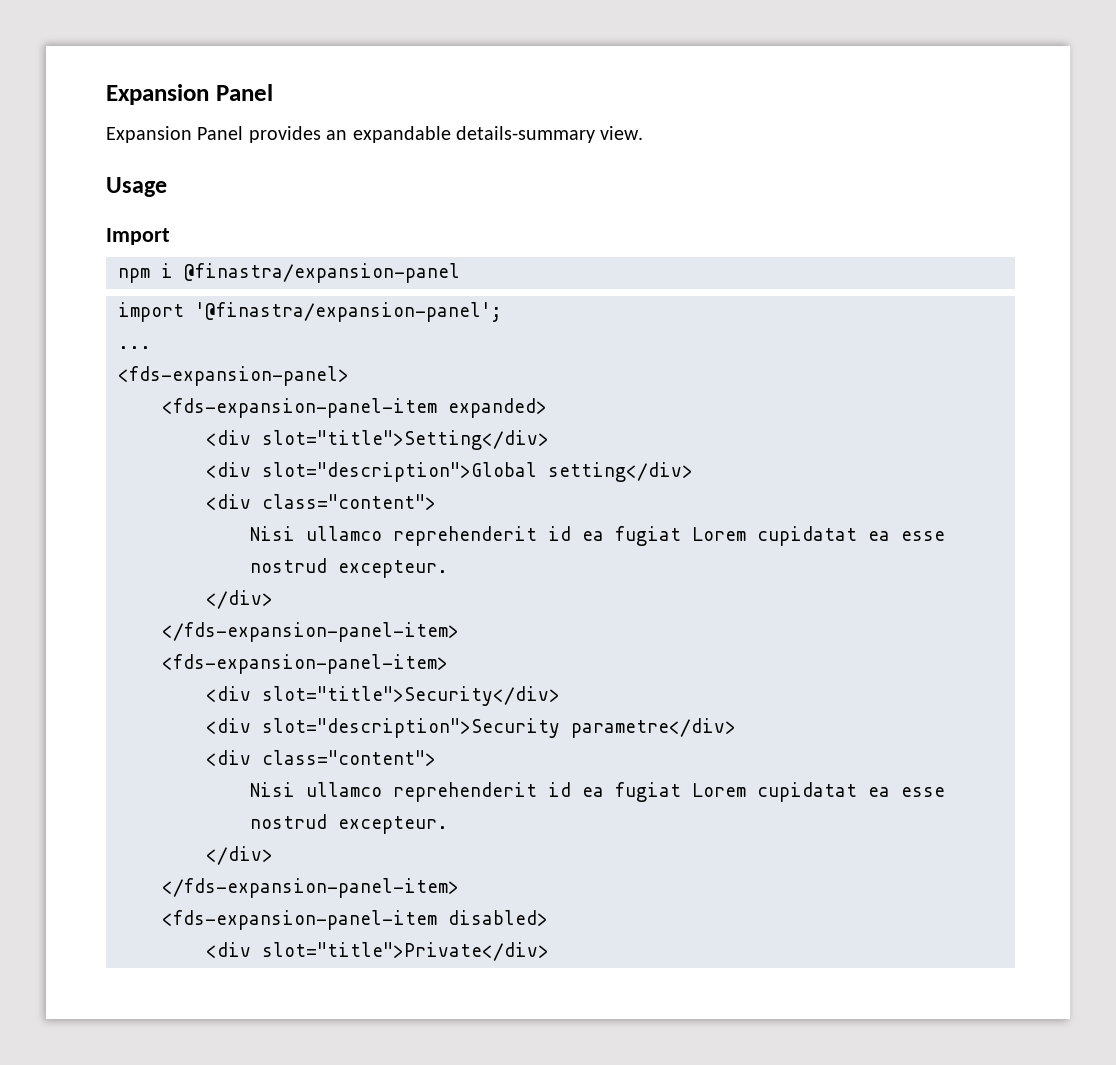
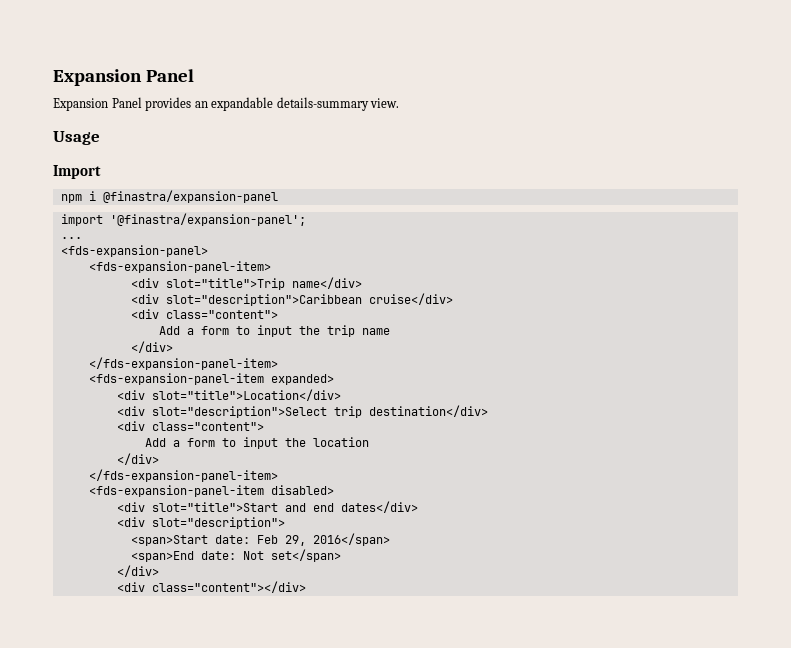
- <fds-expansion-panel-item expanded>
- <div slot="title">Setting</div>
- <div slot="description">Global setting</div>
+ <fds-expansion-panel-item>
+ <div slot="title">Trip name</div>
+ <div slot="description">Caribbean cruise</div>
  <div class="content">
- Nisi ullamco reprehenderit id ea fugiat Lorem cupidatat ea esse nostrud excepteur.
+ Add a form to input the trip name
  </div>
  </fds-expansion-panel-item>
- <fds-expansion-panel-item>
- <div slot="title">Security</div>
- <div slot="description">Security parametre</div>
+ <fds-expansion-panel-item expanded>
+ <div slot="title">Location</div>
+ <div slot="description">Select trip destination</div>
  <div class="content">
- Nisi ullamco reprehenderit id ea fugiat Lorem cupidatat ea esse nostrud excepteur.
+ Add a form to input the location
- <div slot="title">Private</div>
+ <div slot="title">Start and end dates</div>
+ <div slot="description">
+ <span>Start date: Feb 29, 2016</span>
+ <span>End date: Not set</span>
+ </div>
+ <div class="content"></div>

